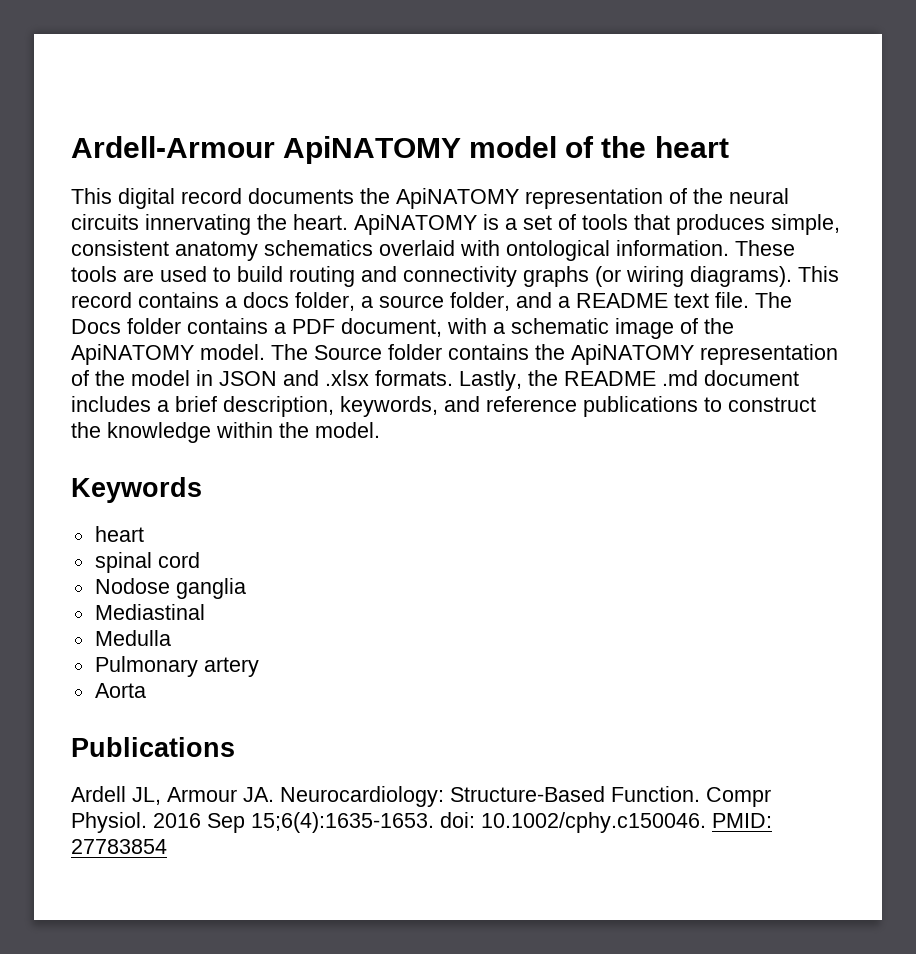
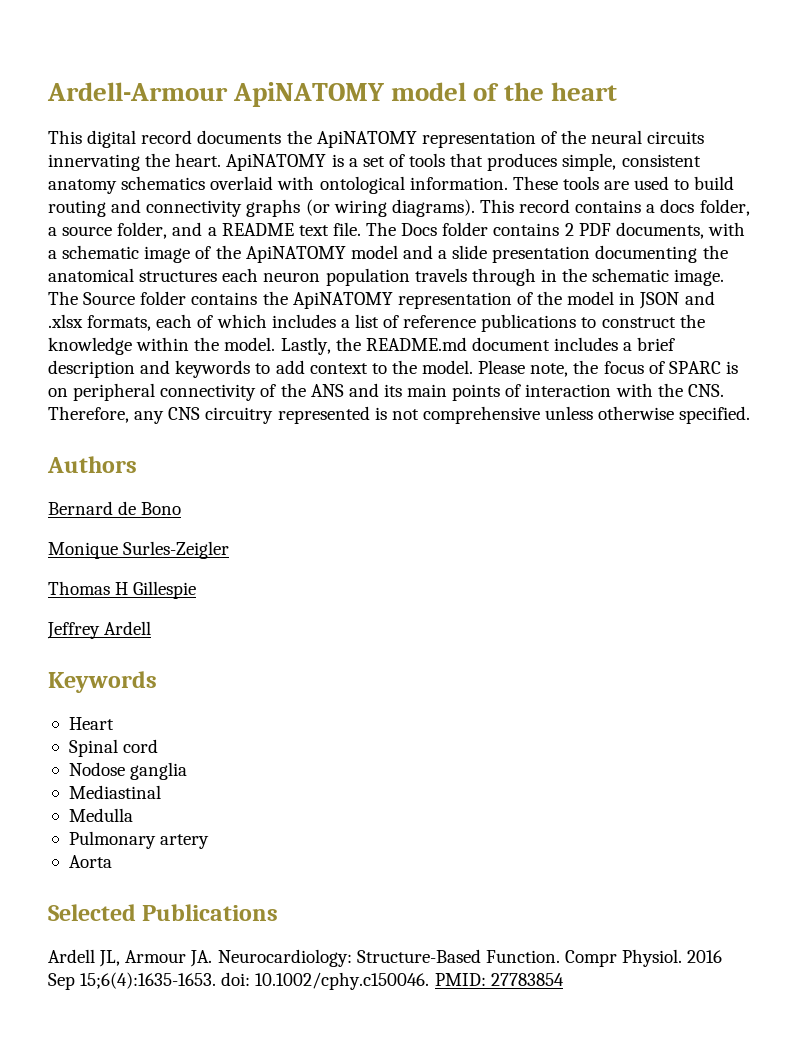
- The Docs folder contains a PDF document, with a schematic image of the ApiNATOMY model.
+ The Docs folder contains 2 PDF documents, with a schematic image of the ApiNATOMY model and a slide presentation documenting the anatomical structures each neuron population travels through in the schematic image.
- The Source folder contains the ApiNATOMY representation of the model in JSON and .xlsx formats. Lastly, the README .md document includes a brief description, keywords, and reference publications to construct the knowledge within the model.
+ The Source folder contains the ApiNATOMY representation of the model in JSON and .xlsx formats, each of which includes a list of reference publications to construct the knowledge within the model. Lastly, the README.md document includes a brief description and keywords to add context to the model. Please note, the focus of SPARC is on peripheral connectivity of the ANS and its main points of interaction with the CNS. Therefore, any CNS circuitry represented is not comprehensive unless otherwise specified.
+ Authors
+ Bernard de Bono
+ Monique Surles-Zeigler
+ Thomas H Gillespie
+ Jeffrey Ardell
  Keywords
- heart
- spinal cord
+ Heart
+ Spinal cord
- Publications
+ Selected Publications

